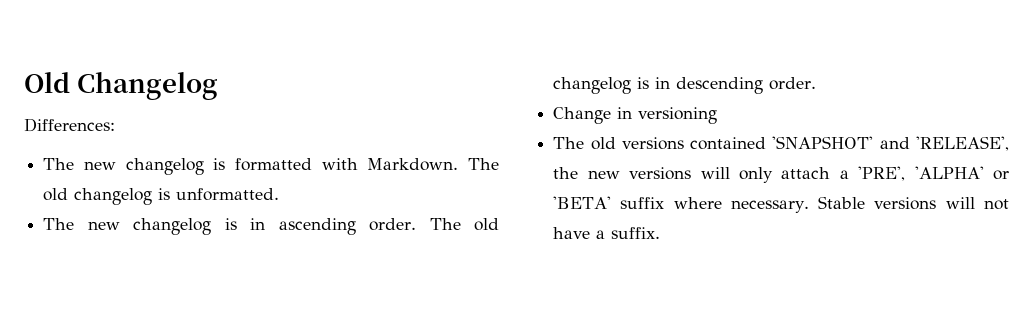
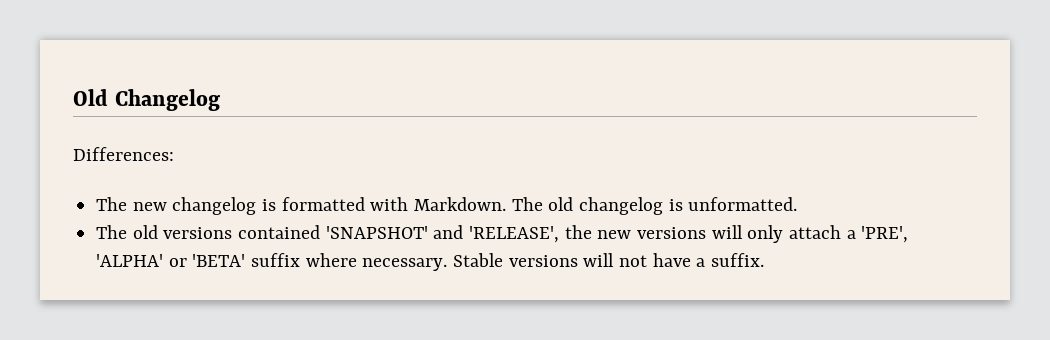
- The new changelog is in ascending order. The old changelog is in descending order.
- Change in versioning

